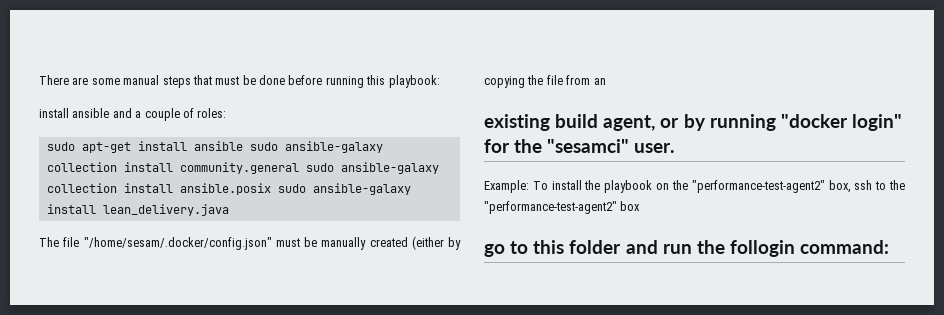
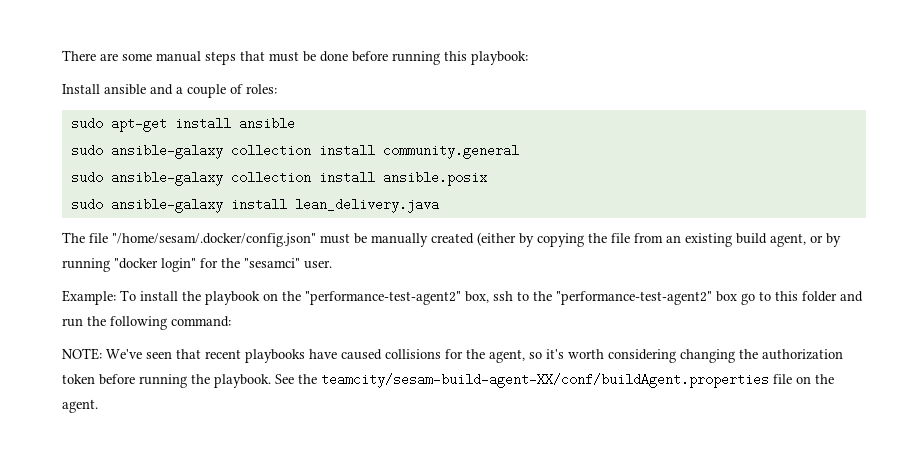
- install ansible and a couple of roles:
+ Install ansible and a couple of roles:
- sudo apt-get install ansible sudo ansible-galaxy collection install community.general sudo ansible-galaxy collection install ansible.posix sudo ansible-galaxy install lean_delivery.java
+ sudo apt-get install ansible
+ sudo ansible-galaxy collection install community.general
+ sudo ansible-galaxy collection install ansible.posix
+ sudo ansible-galaxy install lean_delivery.java
- The file "/home/sesam/.docker/config.json" must be manually created (either by copying the file from an
- existing build agent, or by running "docker login" for the "sesamci" user.
+ The file "/home/sesam/.docker/config.json" must be manually created (either by copying the file from an existing build agent, or by running "docker login" for the "sesamci" user.
- Example: To install the playbook on the "performance-test-agent2" box, ssh to the "performance-test-agent2" box
- go to this folder and run the follogin command:
+ Example: To install the playbook on the "performance-test-agent2" box, ssh to the "performance-test-agent2" box go to this folder and run the following command:
+ NOTE: We've seen that recent playbooks have caused collisions for the agent, so it's worth considering changing the authorization token before running the playbook. See the teamcity/sesam-build-agent-XX/conf/buildAgent.properties file on the agent.

